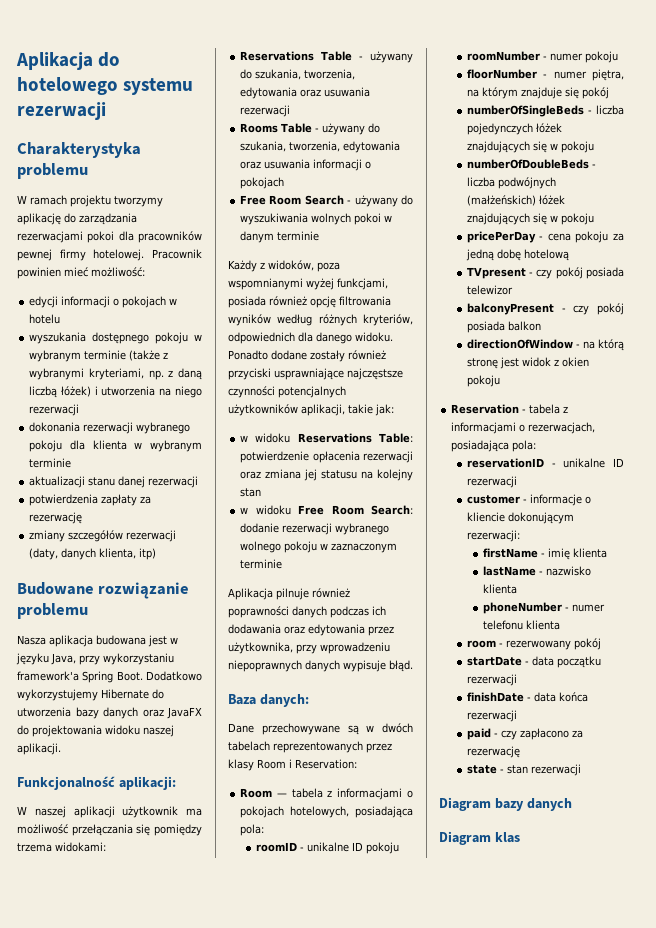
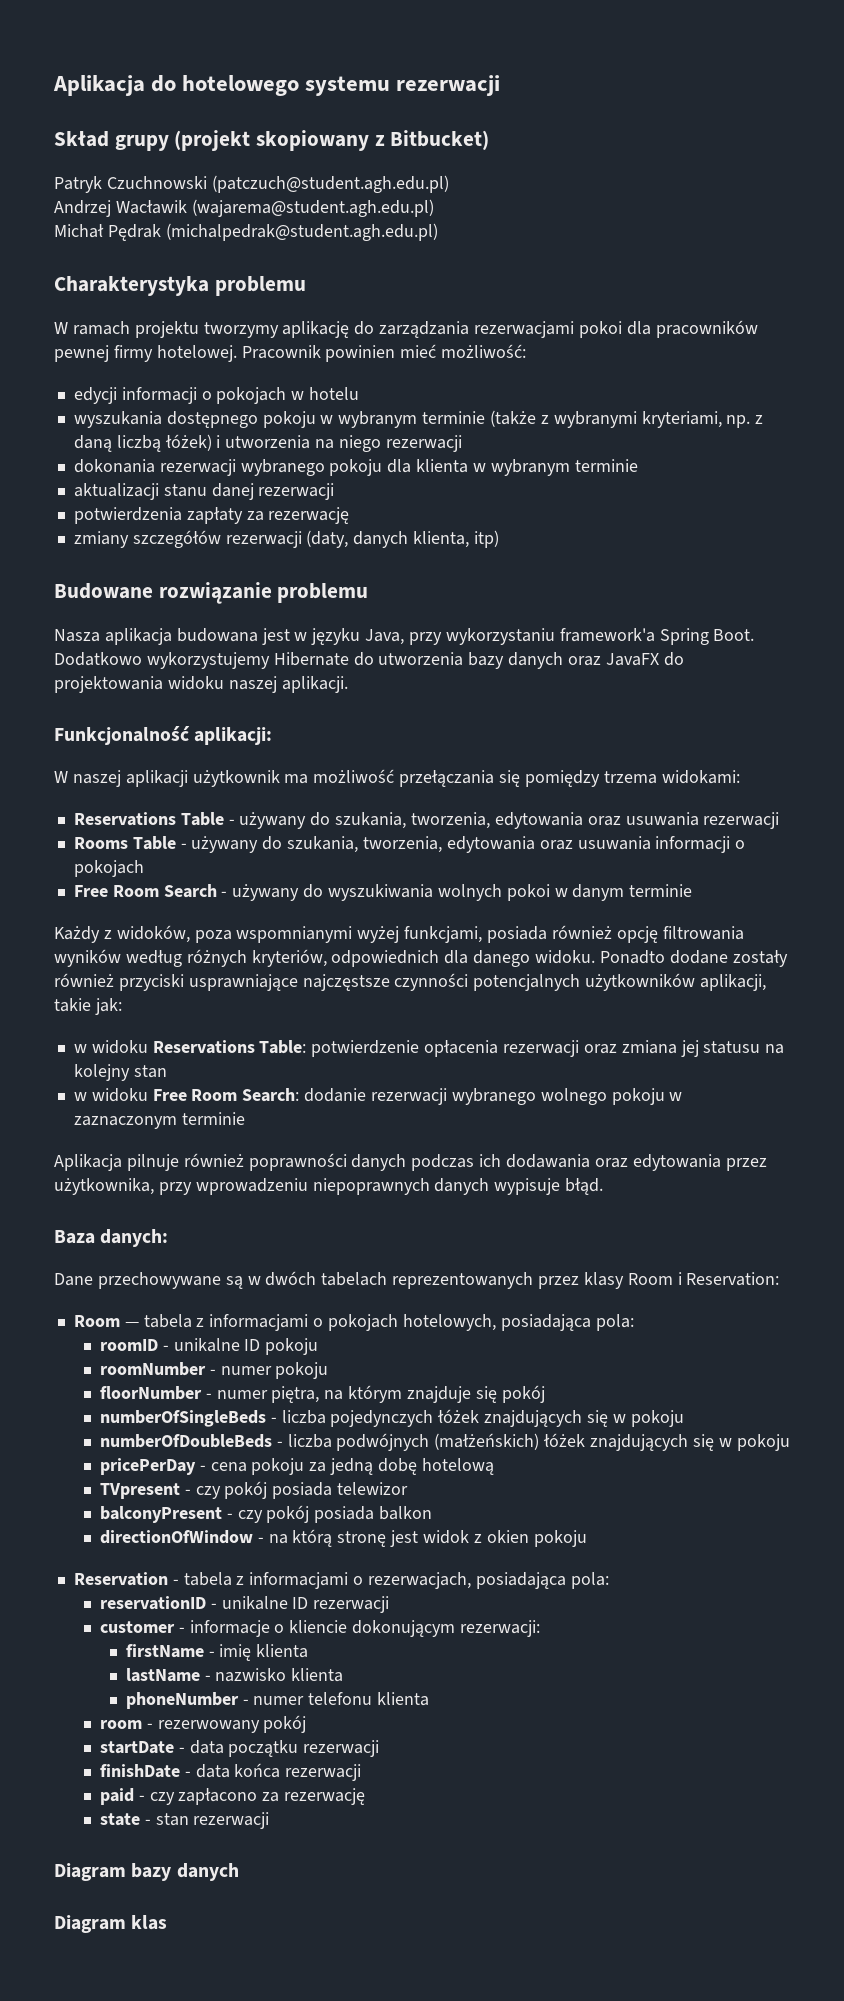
+ Skład grupy (projekt skopiowany z Bitbucket)
+ Patryk Czuchnowski (patczuch@student.agh.edu.pl)
+ Andrzej Wacławik (wajarema@student.agh.edu.pl)
+ Michał Pędrak (michalpedrak@student.agh.edu.pl)

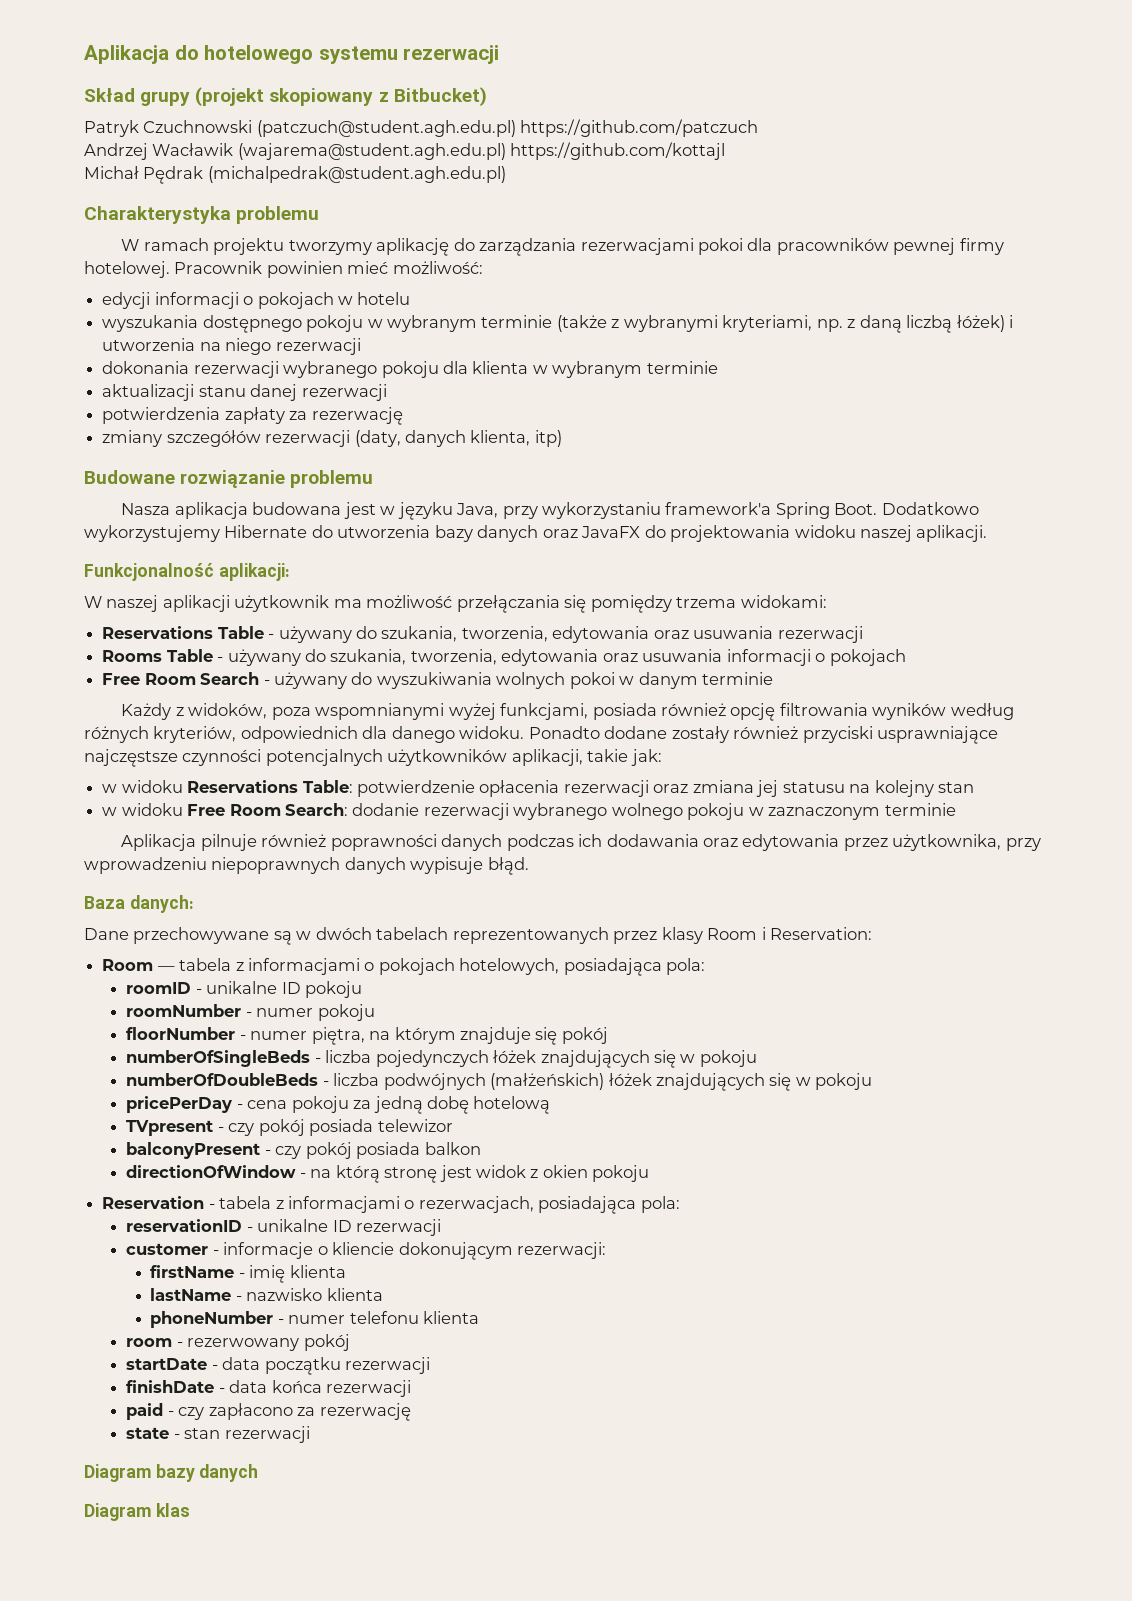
- Patryk Czuchnowski (patczuch@student.agh.edu.pl)
+ Patryk Czuchnowski (patczuch@student.agh.edu.pl) https://github.com/patczuch
- Andrzej Wacławik (wajarema@student.agh.edu.pl)
+ Andrzej Wacławik (wajarema@student.agh.edu.pl) https://github.com/kottajl

